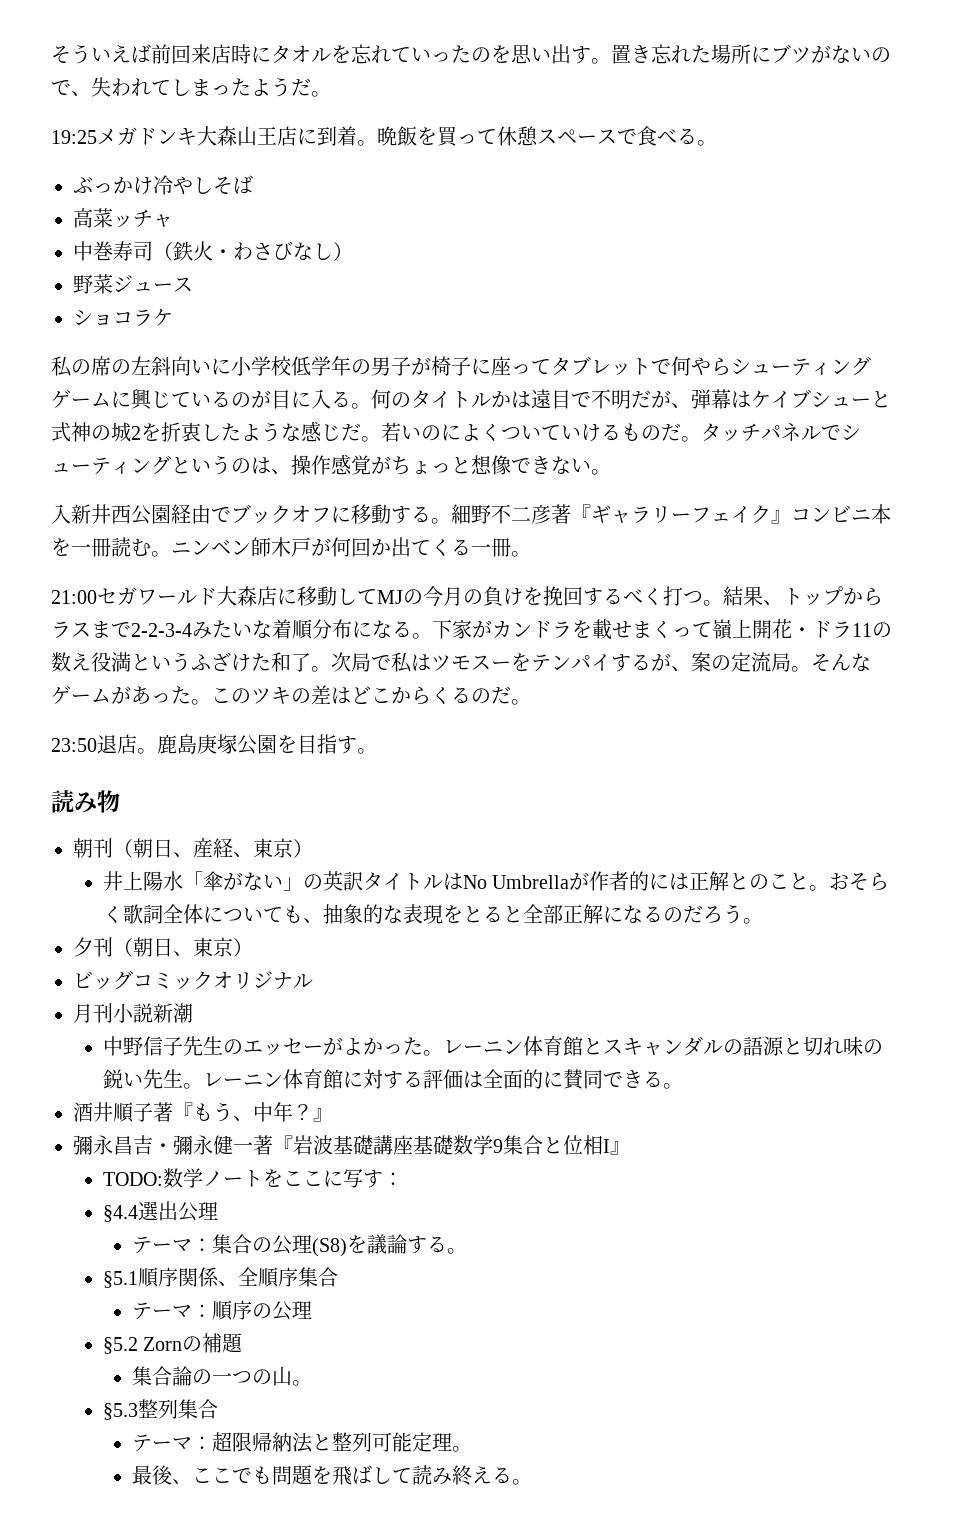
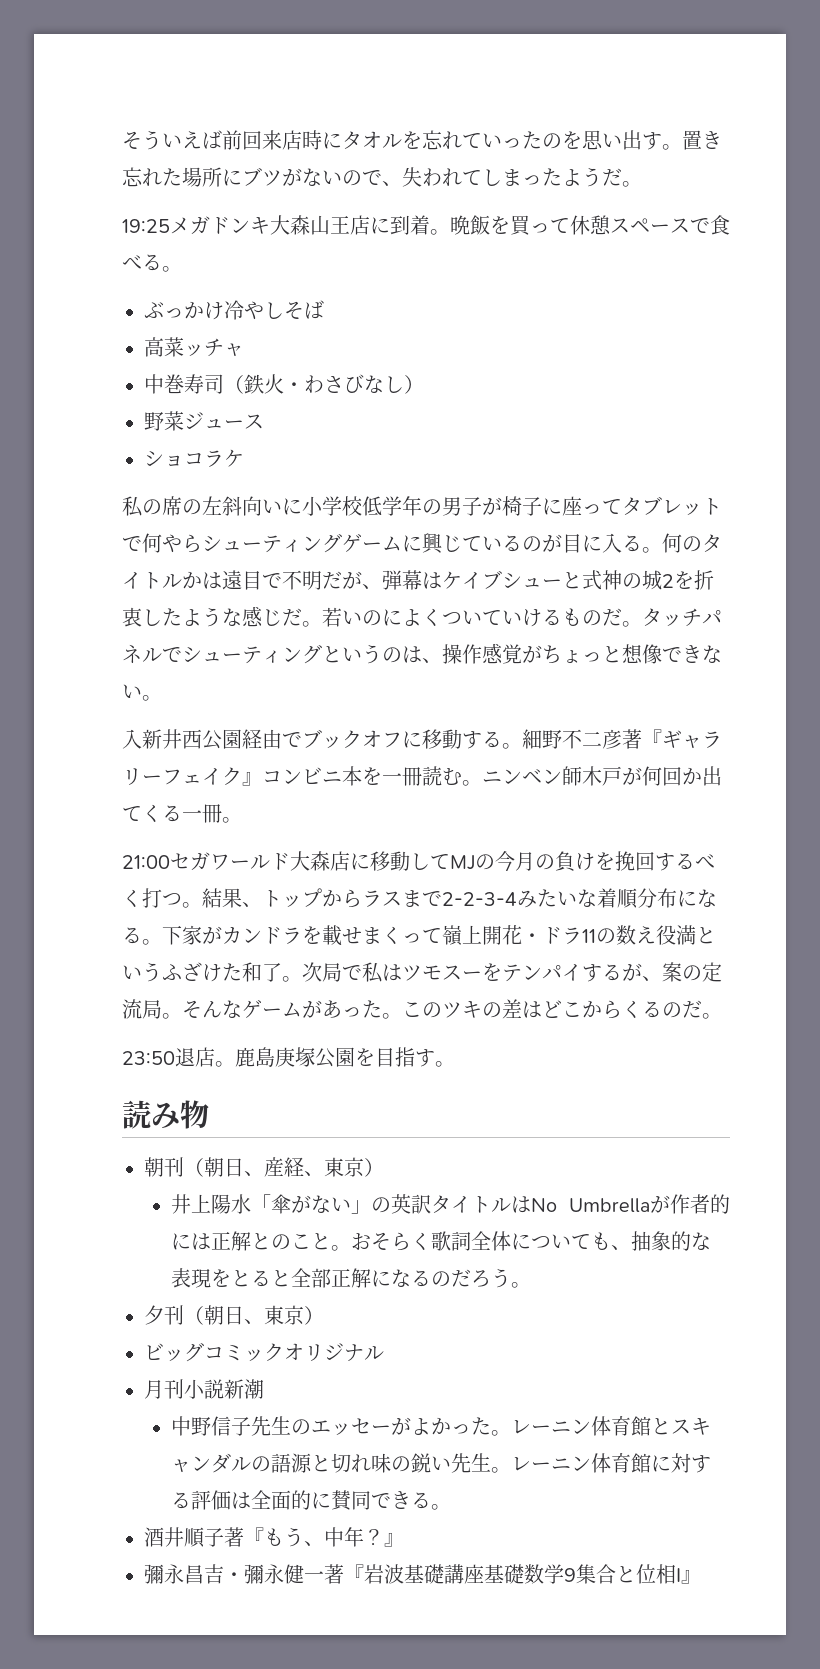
- TODO:数学ノートをここに写す：
- §4.4選出公理
- テーマ：集合の公理(S8)を議論する。
- §5.1順序関係、全順序集合
- テーマ：順序の公理
- §5.2 Zornの補題
- 集合論の一つの山。
- §5.3整列集合
- テーマ：超限帰納法と整列可能定理。
- 最後、ここでも問題を飛ばして読み終える。

